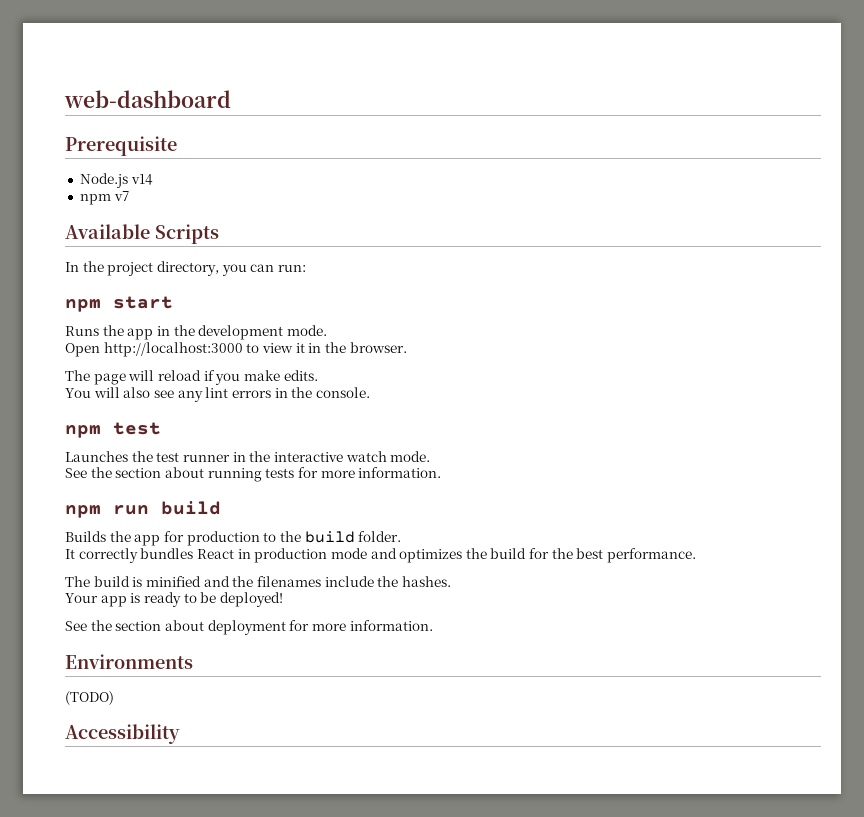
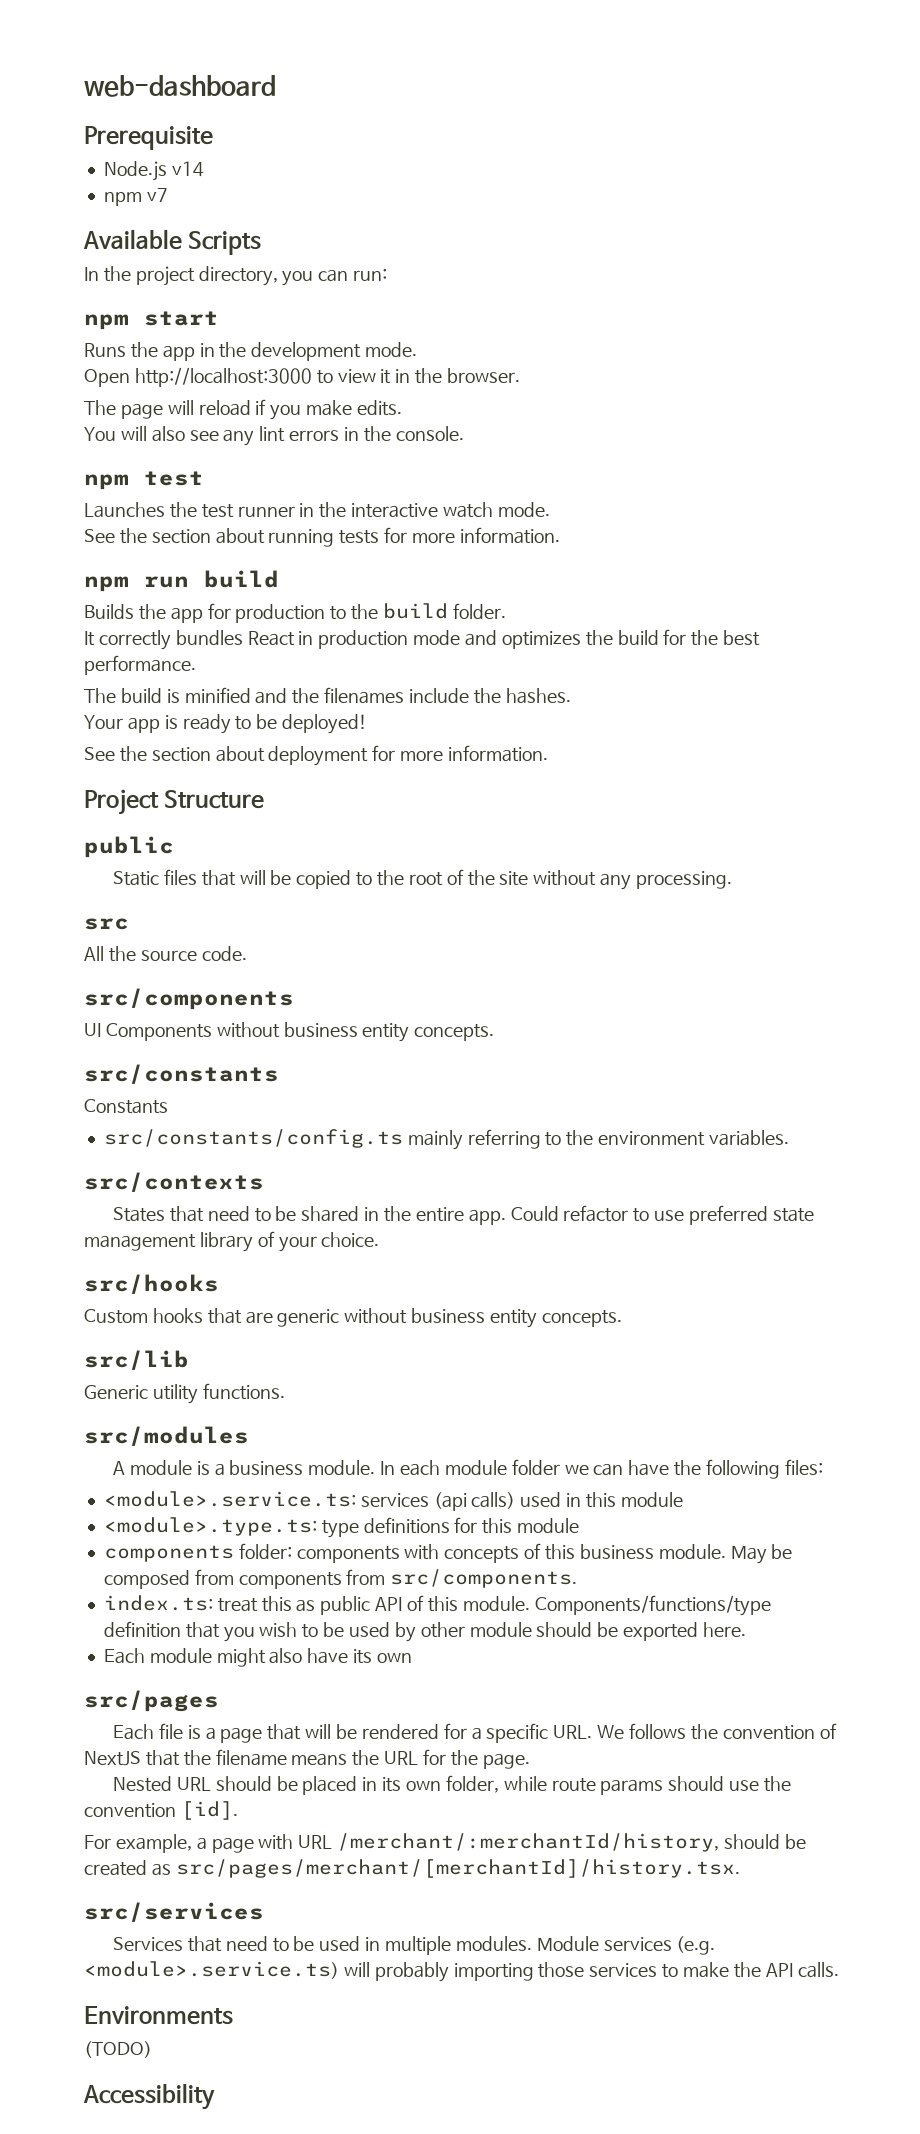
+ Project Structure
+ public
+ Static files that will be copied to the root of the site without any processing.
+ src
+ All the source code.
+ src/components
+ UI Components without business entity concepts.
+ src/constants
+ Constants
+ src/constants/config.ts mainly referring to the environment variables.
+ src/contexts
+ States that need to be shared in the entire app. Could refactor to use preferred state management library of your choice.
+ src/hooks
+ Custom hooks that are generic without business entity concepts.
+ src/lib
+ Generic utility functions.
+ src/modules
+ A module is a business module. In each module folder we can have the following files:
+ <module>.service.ts: services (api calls) used in this module
+ <module>.type.ts: type definitions for this module
+ components folder: components with concepts of this business module. May be composed from components from src/components.
+ index.ts: treat this as public API of this module. Components/functions/type definition that you wish to be used by other module should be exported here.
+ Each module might also have its own
+ src/pages
+ Each file is a page that will be rendered for a specific URL. We follows the convention of NextJS that the filename means the URL for the page.
+ Nested URL should be placed in its own folder, while route params should use the convention [id].
+ For example, a page with URL /merchant/:merchantId/history, should be created as src/pages/merchant/[merchantId]/history.tsx.
+ src/services
+ Services that need to be used in multiple modules. Module services (e.g. <module>.service.ts) will probably importing those services to make the API calls.

